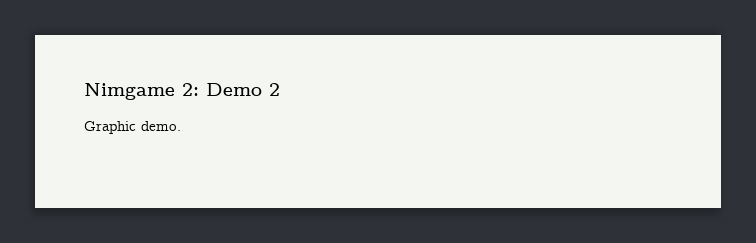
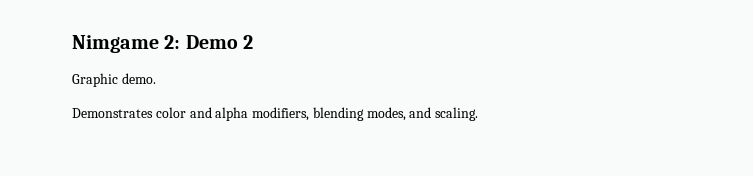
+ Demonstrates color and alpha modifiers, blending modes, and scaling.

